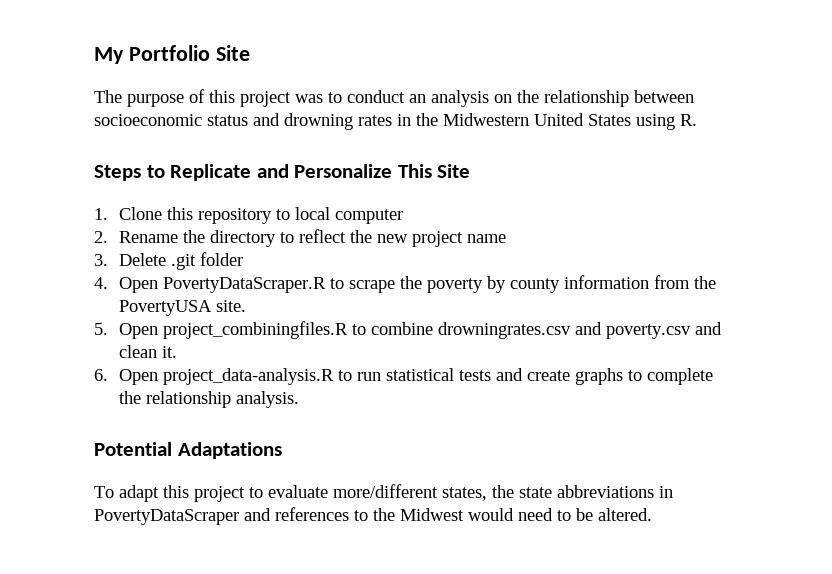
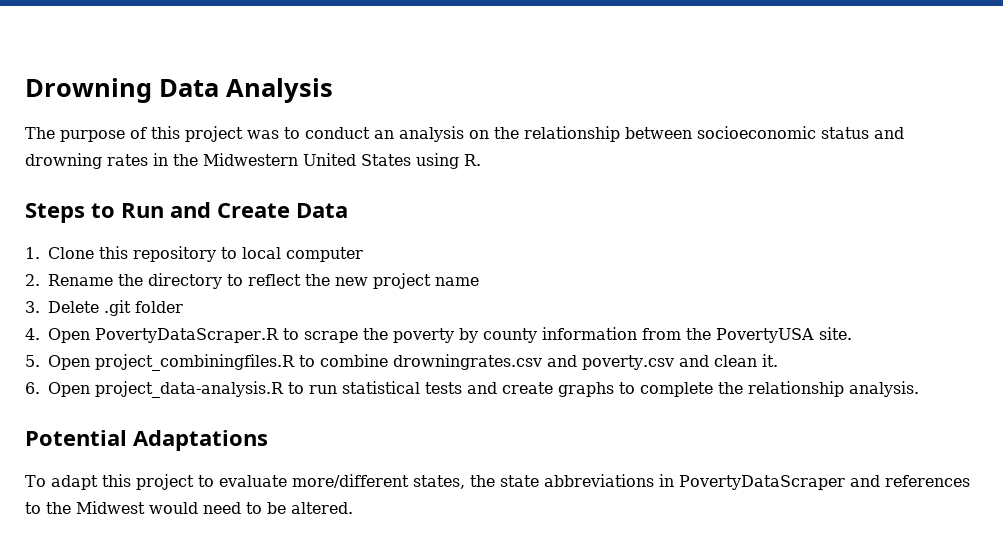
- My Portfolio Site
+ Drowning Data Analysis
- Steps to Replicate and Personalize This Site
+ Steps to Run and Create Data

